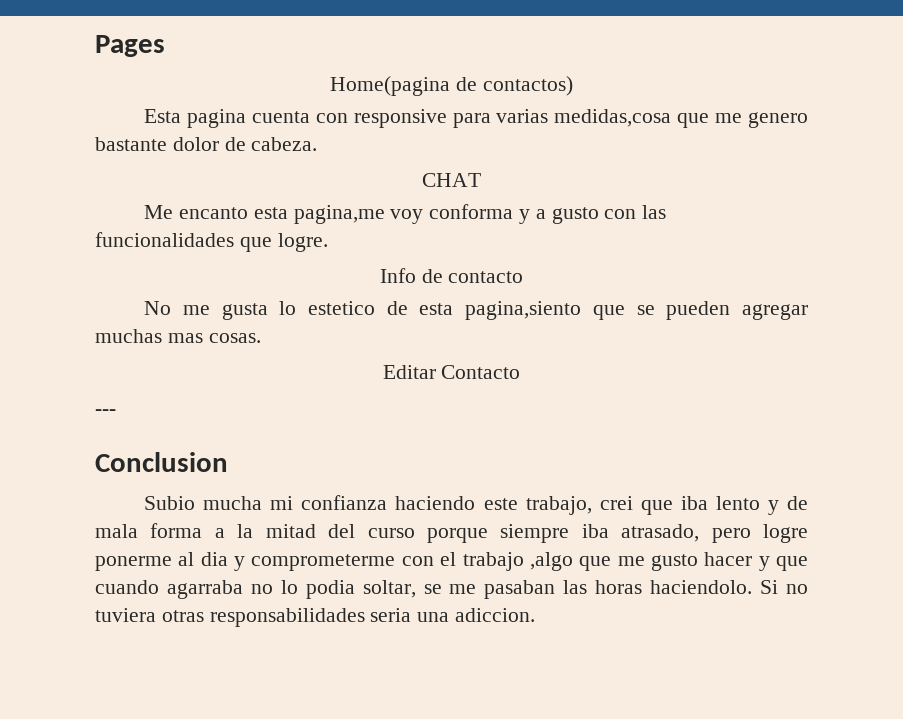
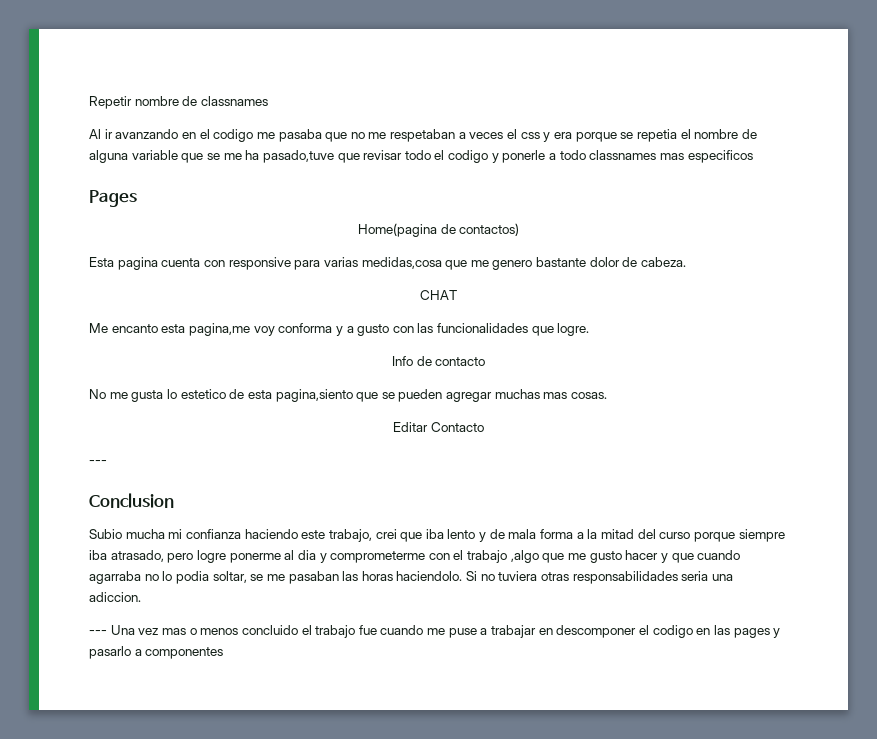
+ Repetir nombre de classnames
+ Al ir avanzando en el codigo me pasaba que no me respetaban a veces el css y era porque se repetia el nombre de alguna variable que se me ha pasado,tuve que revisar todo el codigo y ponerle a todo classnames mas especificos
+ --- Una vez mas o menos concluido el trabajo fue cuando me puse a trabajar en descomponer el codigo en las pages y pasarlo a componentes

